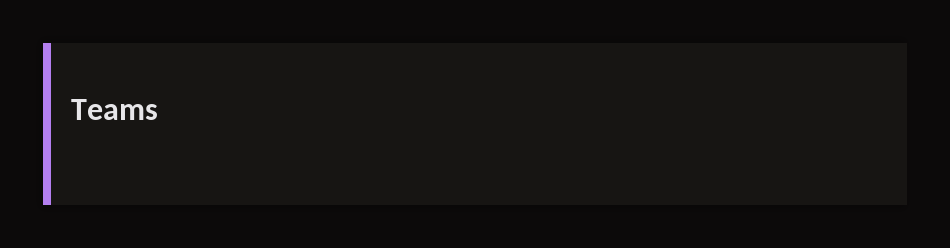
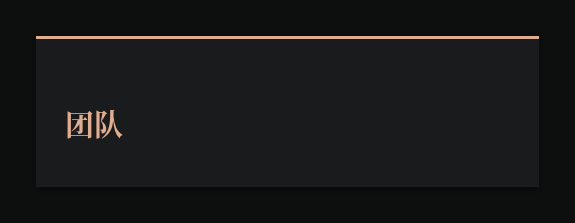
- Teams
+ 团队

